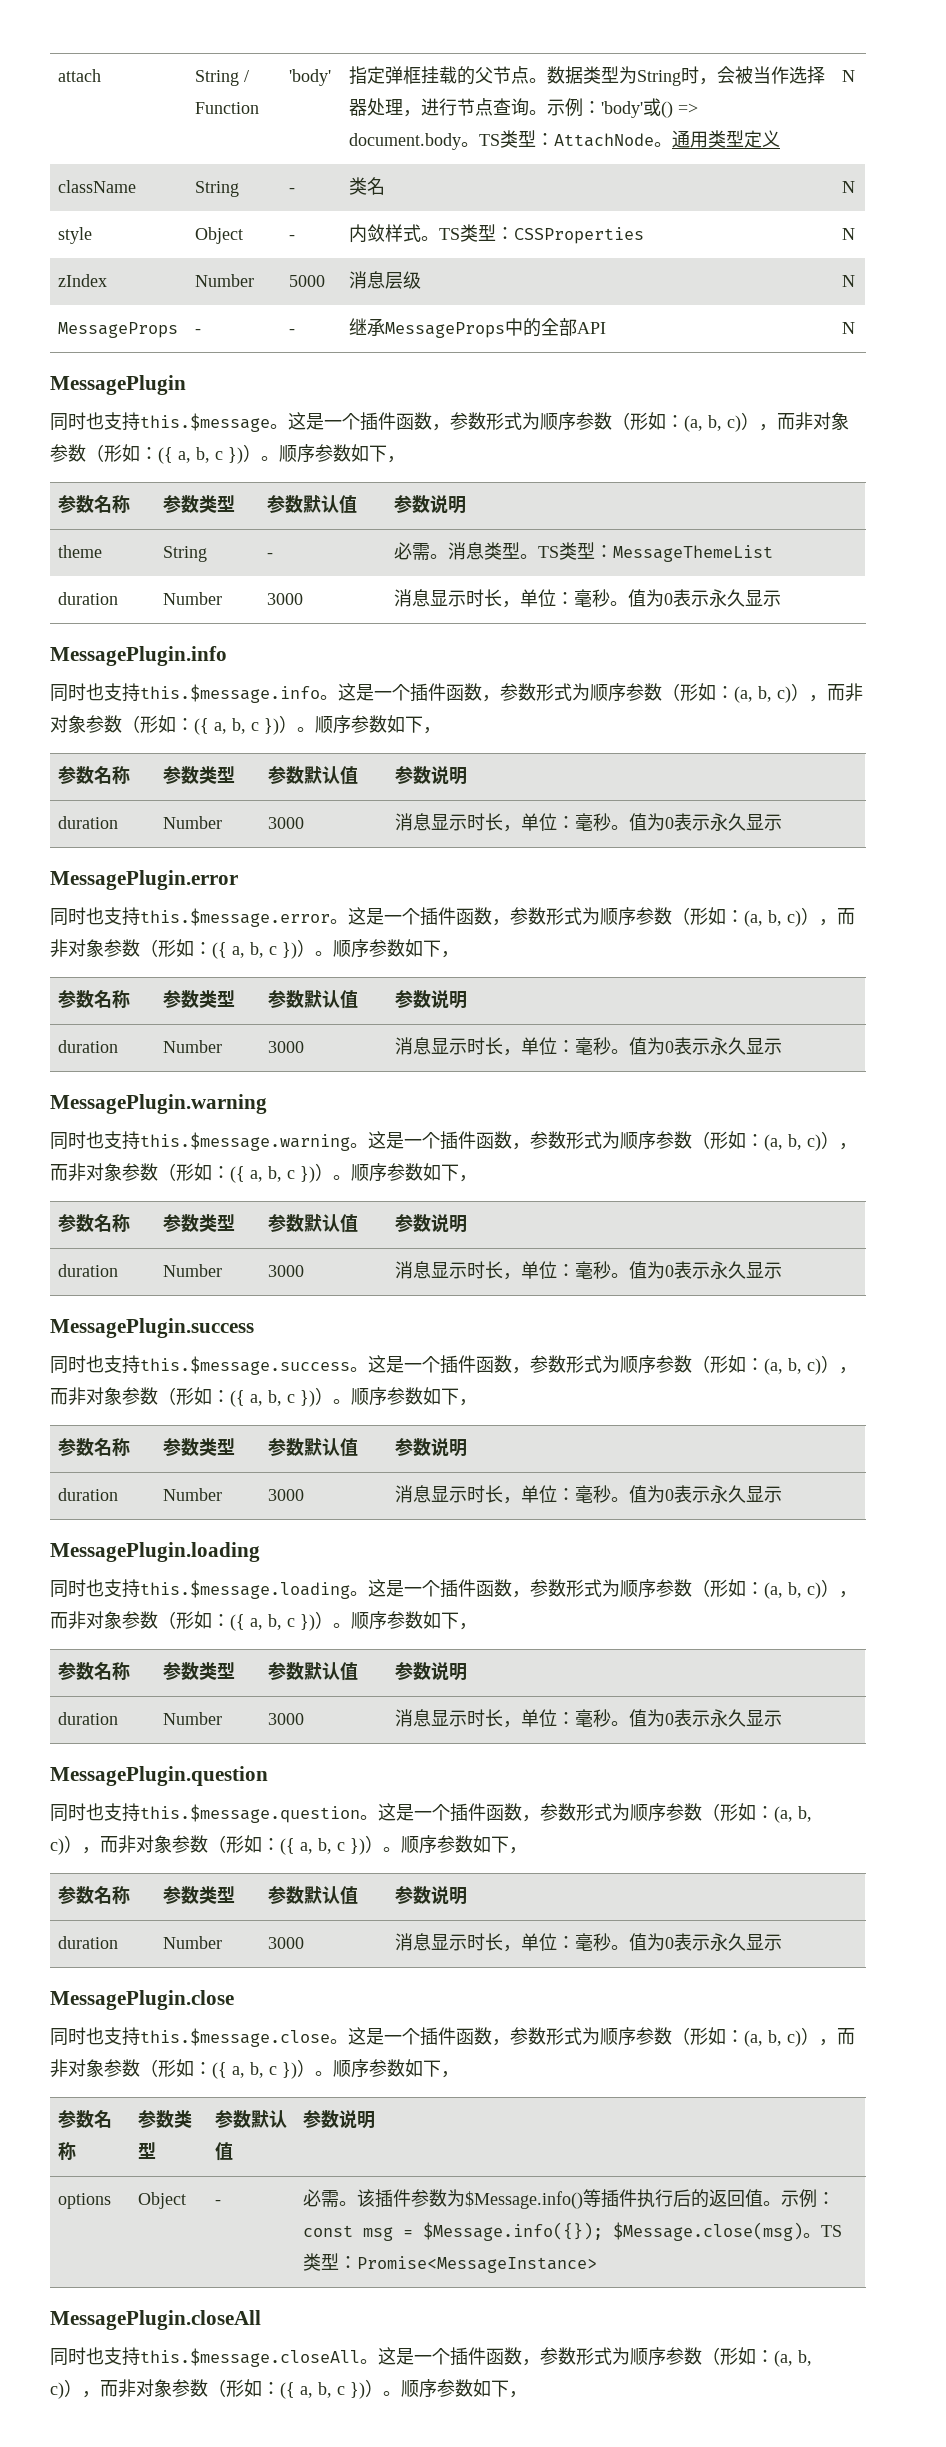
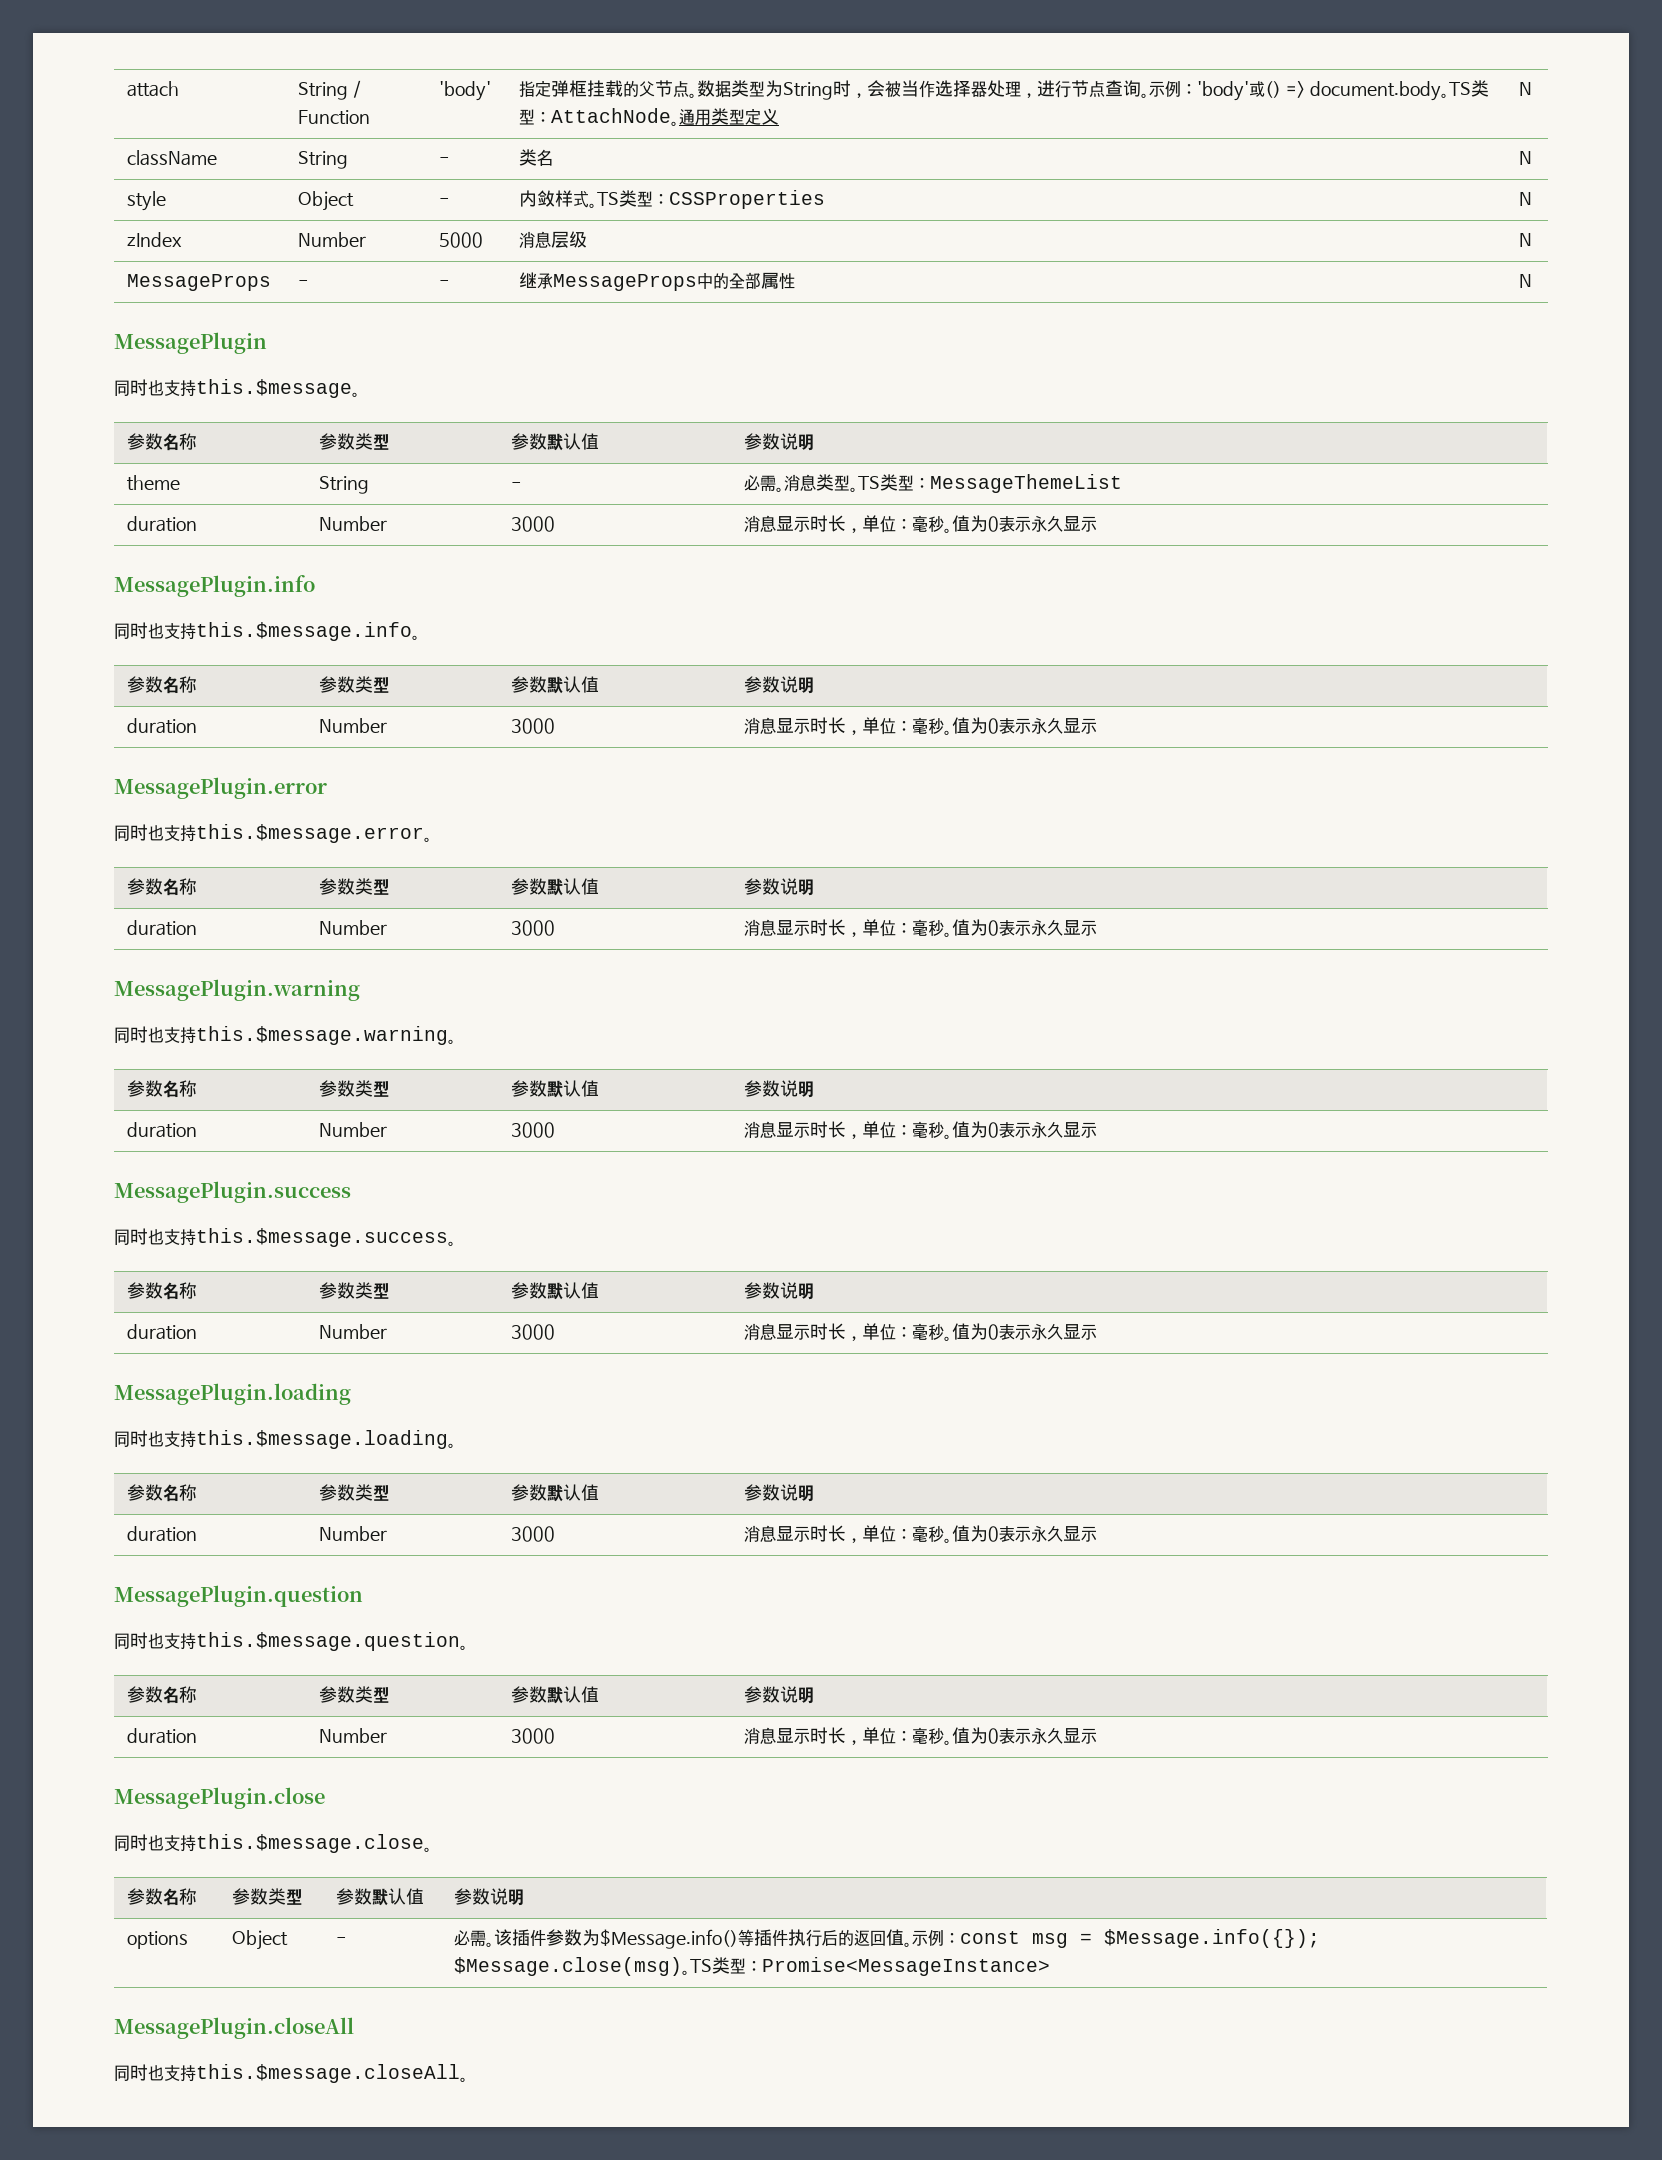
- MessageProps | - | - | 继承MessageProps中的全部API | N
+ MessageProps | - | - | 继承MessageProps中的全部属性 | N
- 同时也支持this.$message。这是一个插件函数，参数形式为顺序参数（形如：(a, b, c)），而非对象参数（形如：({ a, b, c })）。顺序参数如下，
+ 同时也支持this.$message。
- 同时也支持this.$message.info。这是一个插件函数，参数形式为顺序参数（形如：(a, b, c)），而非对象参数（形如：({ a, b, c })）。顺序参数如下，
+ 同时也支持this.$message.info。
- 同时也支持this.$message.error。这是一个插件函数，参数形式为顺序参数（形如：(a, b, c)），而非对象参数（形如：({ a, b, c })）。顺序参数如下，
+ 同时也支持this.$message.error。
- 同时也支持this.$message.warning。这是一个插件函数，参数形式为顺序参数（形如：(a, b, c)），而非对象参数（形如：({ a, b, c })）。顺序参数如下，
+ 同时也支持this.$message.warning。
- 同时也支持this.$message.success。这是一个插件函数，参数形式为顺序参数（形如：(a, b, c)），而非对象参数（形如：({ a, b, c })）。顺序参数如下，
+ 同时也支持this.$message.success。
- 同时也支持this.$message.loading。这是一个插件函数，参数形式为顺序参数（形如：(a, b, c)），而非对象参数（形如：({ a, b, c })）。顺序参数如下，
+ 同时也支持this.$message.loading。
- 同时也支持this.$message.question。这是一个插件函数，参数形式为顺序参数（形如：(a, b, c)），而非对象参数（形如：({ a, b, c })）。顺序参数如下，
+ 同时也支持this.$message.question。
- 同时也支持this.$message.close。这是一个插件函数，参数形式为顺序参数（形如：(a, b, c)），而非对象参数（形如：({ a, b, c })）。顺序参数如下，
+ 同时也支持this.$message.close。
- 同时也支持this.$message.closeAll。这是一个插件函数，参数形式为顺序参数（形如：(a, b, c)），而非对象参数（形如：({ a, b, c })）。顺序参数如下，
+ 同时也支持this.$message.closeAll。

